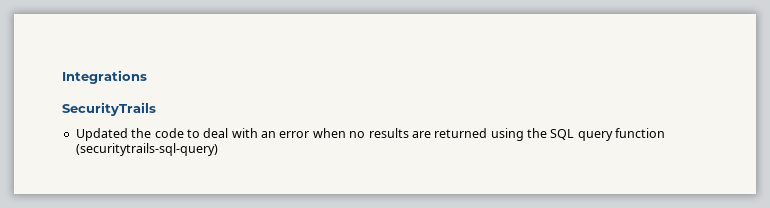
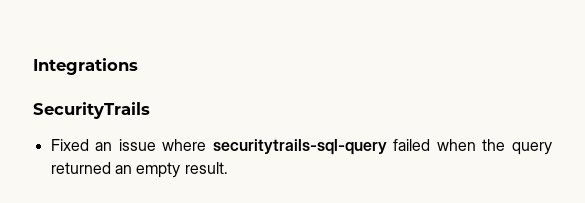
- Updated the code to deal with an error when no results are returned using the SQL query function (securitytrails-sql-query)
+ Fixed an issue where securitytrails-sql-query failed when the query returned an empty result.

